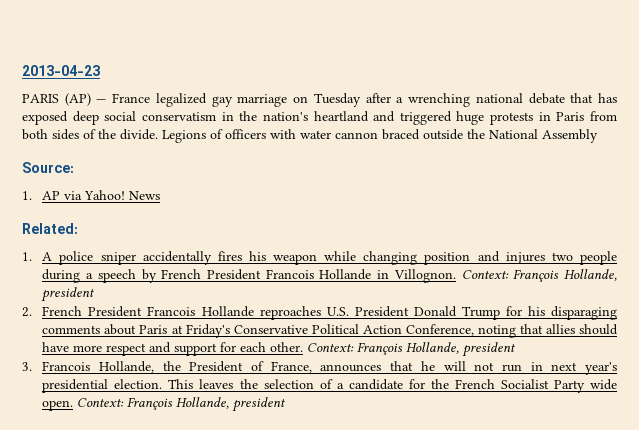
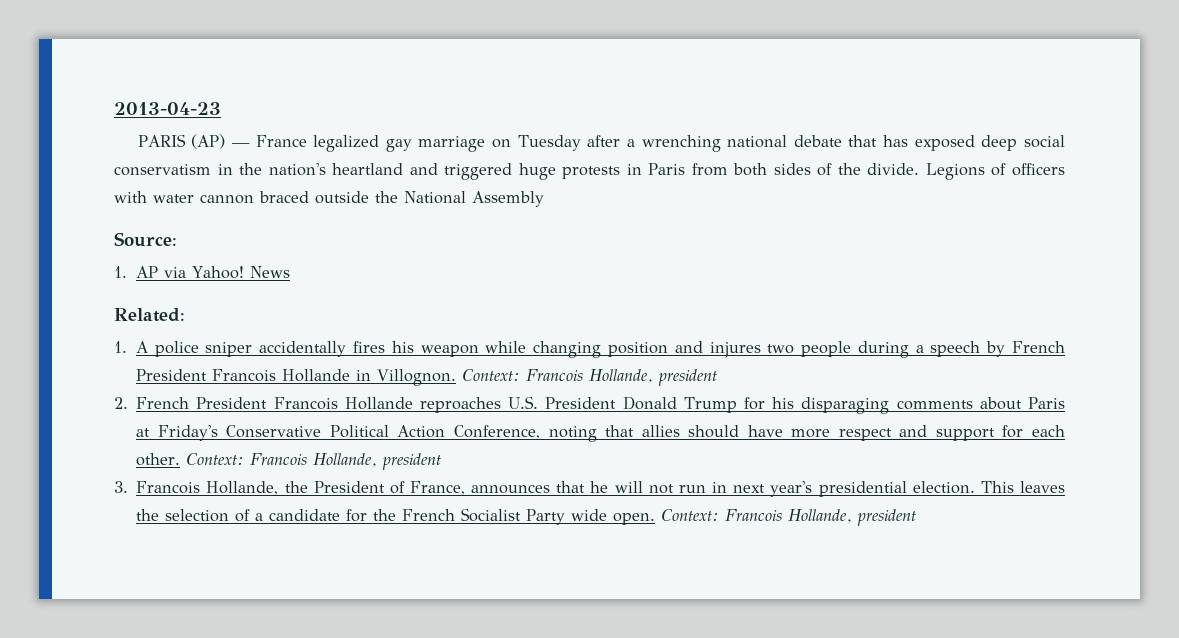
- 1. A police sniper accidentally fires his weapon while changing position and injures two people during a speech by French President Francois Hollande in Villognon. Context: François Hollande, president
+ 1. A police sniper accidentally fires his weapon while changing position and injures two people during a speech by French President Francois Hollande in Villognon. Context: Francois Hollande, president
- 2. French President Francois Hollande reproaches U.S. President Donald Trump for his disparaging comments about Paris at Friday's Conservative Political Action Conference, noting that allies should have more respect and support for each other. Context: François Hollande, president
+ 2. French President Francois Hollande reproaches U.S. President Donald Trump for his disparaging comments about Paris at Friday's Conservative Political Action Conference, noting that allies should have more respect and support for each other. Context: Francois Hollande, president
- This leaves the selection of a candidate for the French Socialist Party wide open. Context: François Hollande, president
+ This leaves the selection of a candidate for the French Socialist Party wide open. Context: Francois Hollande, president

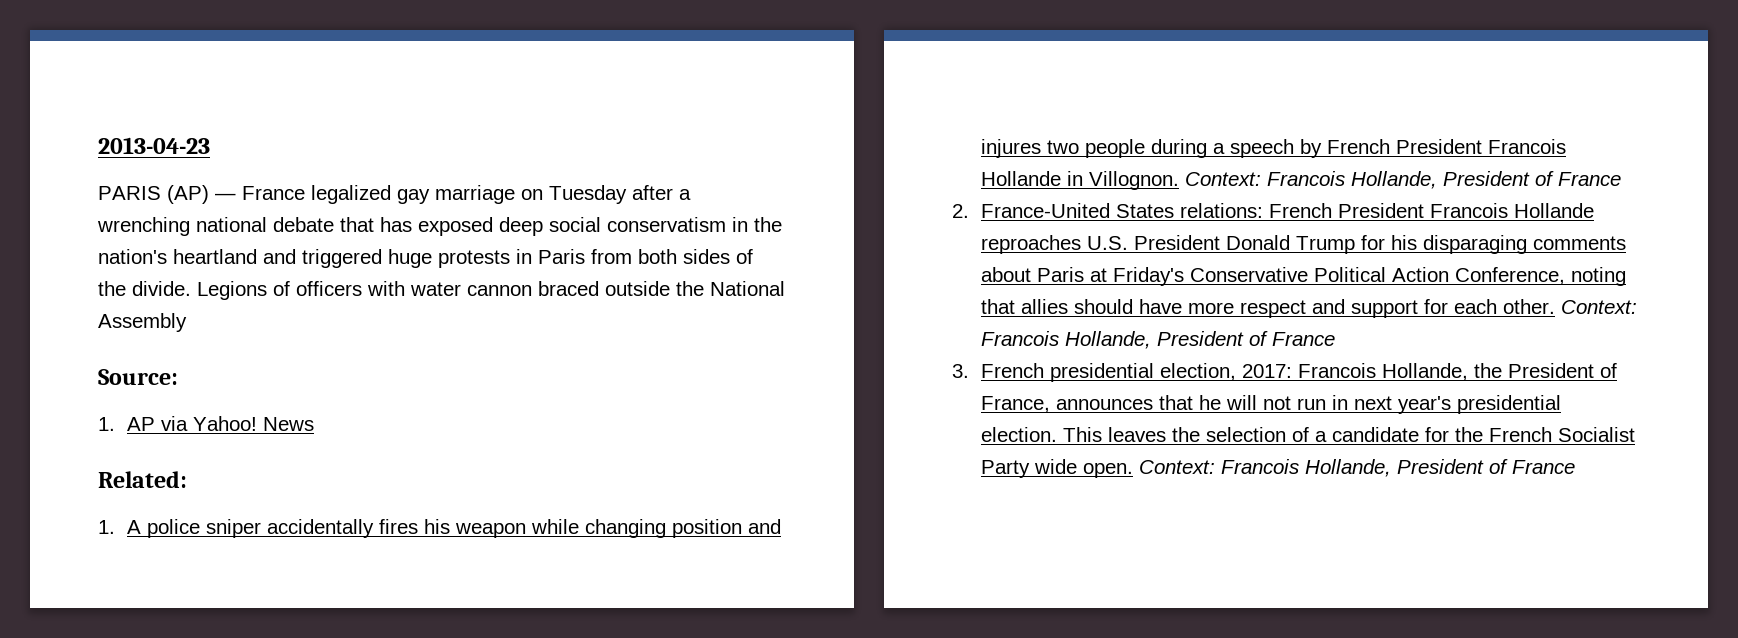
- 1. A police sniper accidentally fires his weapon while changing position and injures two people during a speech by French President Francois Hollande in Villognon. Context: Francois Hollande, president
- 2. French President Francois Hollande reproaches U.S. President Donald Trump for his disparaging comments about Paris at Friday's Conservative Political Action Conference, noting that allies should have more respect and support for each other. Context: Francois Hollande, president
- 3. Francois Hollande, the President of France, announces that he will not run in next year's presidential election.
+ 1. A police sniper accidentally fires his weapon while changing position and injures two people during a speech by French President Francois Hollande in Villognon. Context: Francois Hollande, President of France
+ 2. France-United States relations: French President Francois Hollande reproaches U.S. President Donald Trump for his disparaging comments about Paris at Friday's Conservative Political Action Conference, noting that allies should have more respect and support for each other. Context: Francois Hollande, President of France
+ 3. French presidential election, 2017: Francois Hollande, the President of France, announces that he will not run in next year's presidential election.
- This leaves the selection of a candidate for the French Socialist Party wide open. Context: Francois Hollande, president
+ This leaves the selection of a candidate for the French Socialist Party wide open. Context: Francois Hollande, President of France

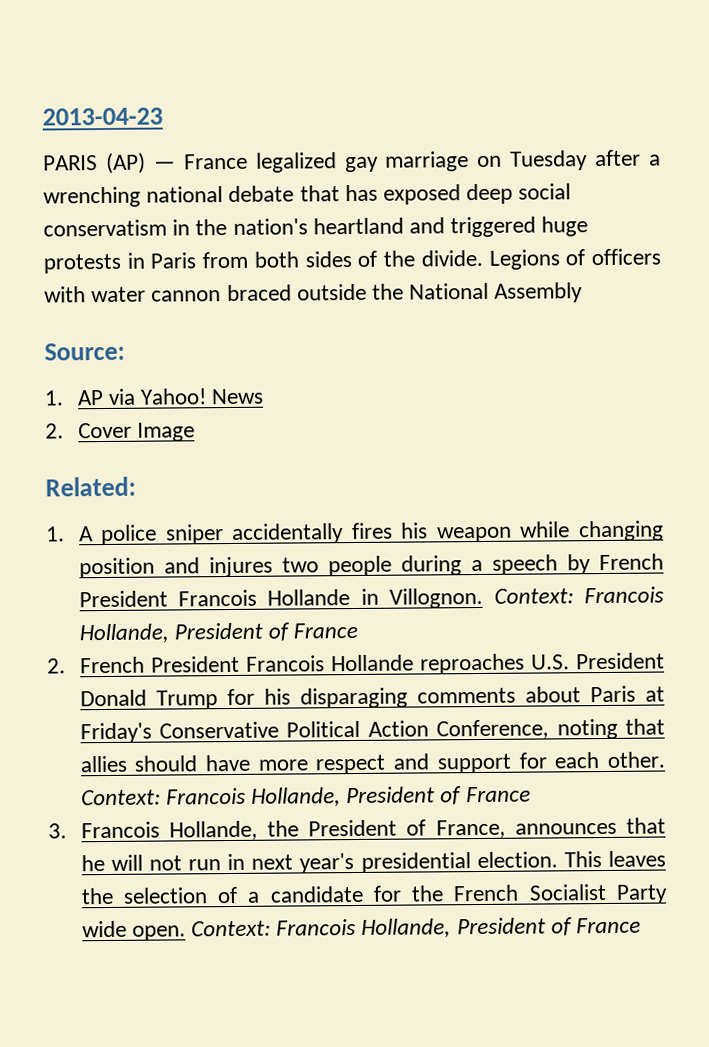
+ 2. Cover Image
- 2. France-United States relations: French President Francois Hollande reproaches U.S. President Donald Trump for his disparaging comments about Paris at Friday's Conservative Political Action Conference, noting that allies should have more respect and support for each other.
+ 2. French President Francois Hollande reproaches U.S. President Donald Trump for his disparaging comments about Paris at Friday's Conservative Political Action Conference, noting that allies should have more respect and support for each other.
- 3. French presidential election, 2017: Francois Hollande, the President of France, announces that he will not run in next year's presidential election.
+ 3. Francois Hollande, the President of France, announces that he will not run in next year's presidential election.

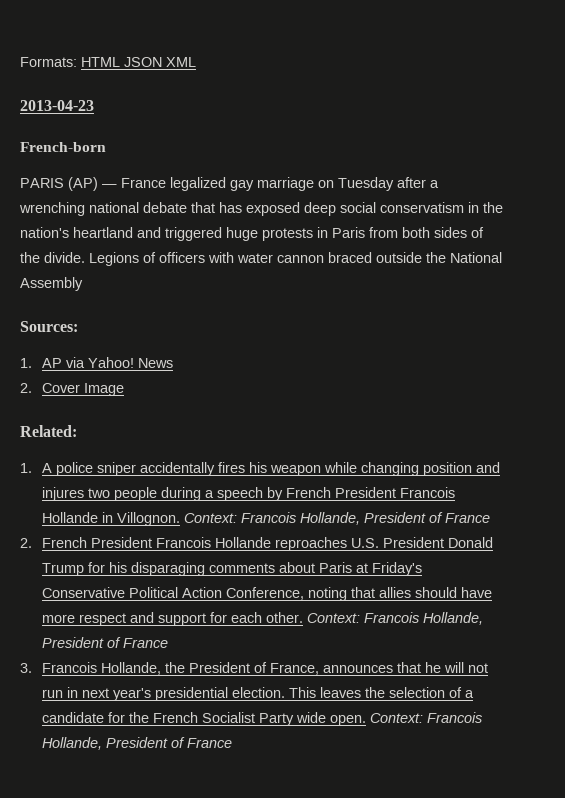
+ Formats: HTML JSON XML
+ French-born
- Source:
+ Sources:

